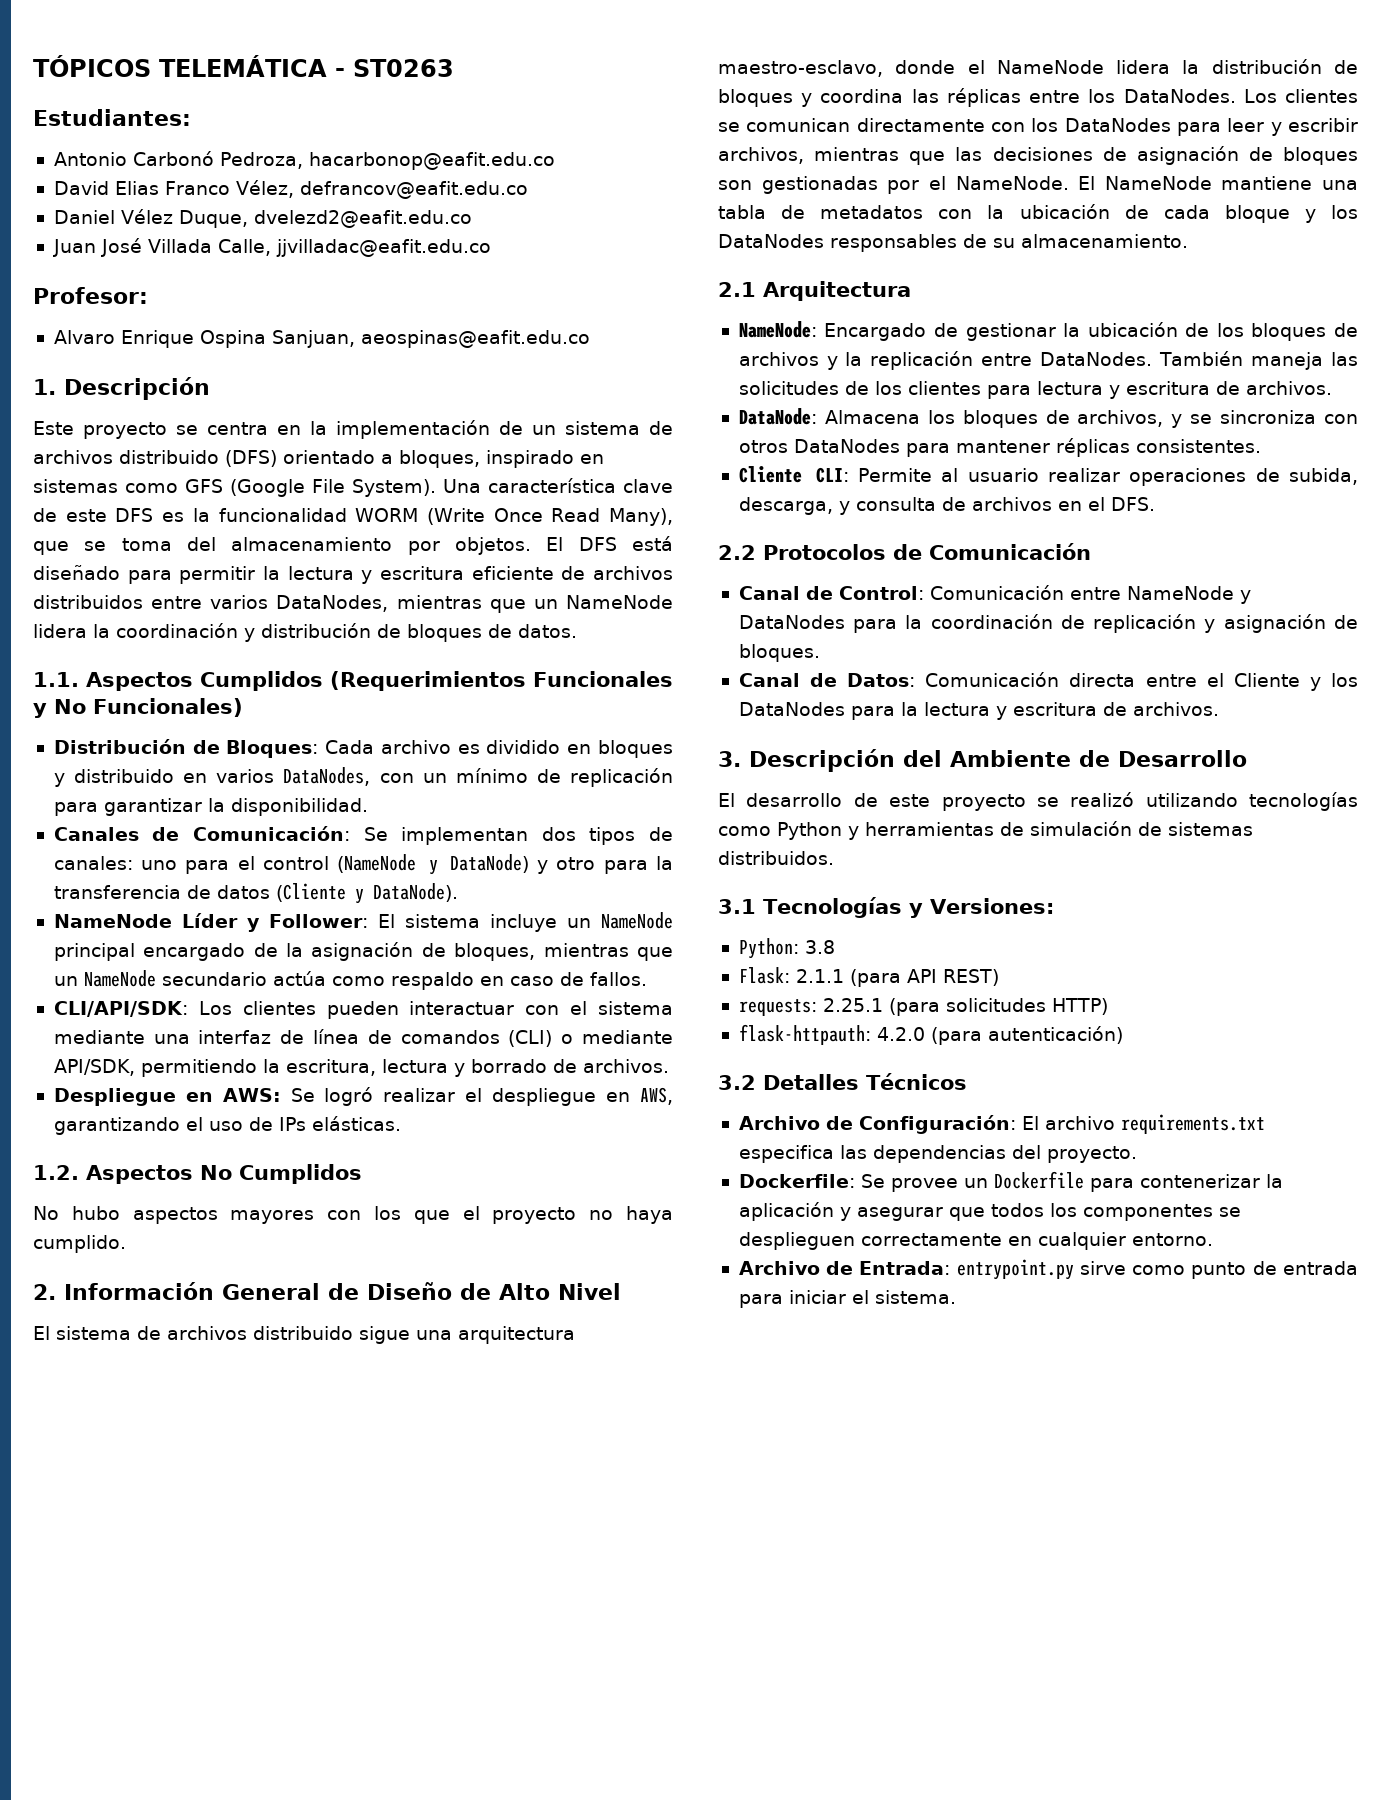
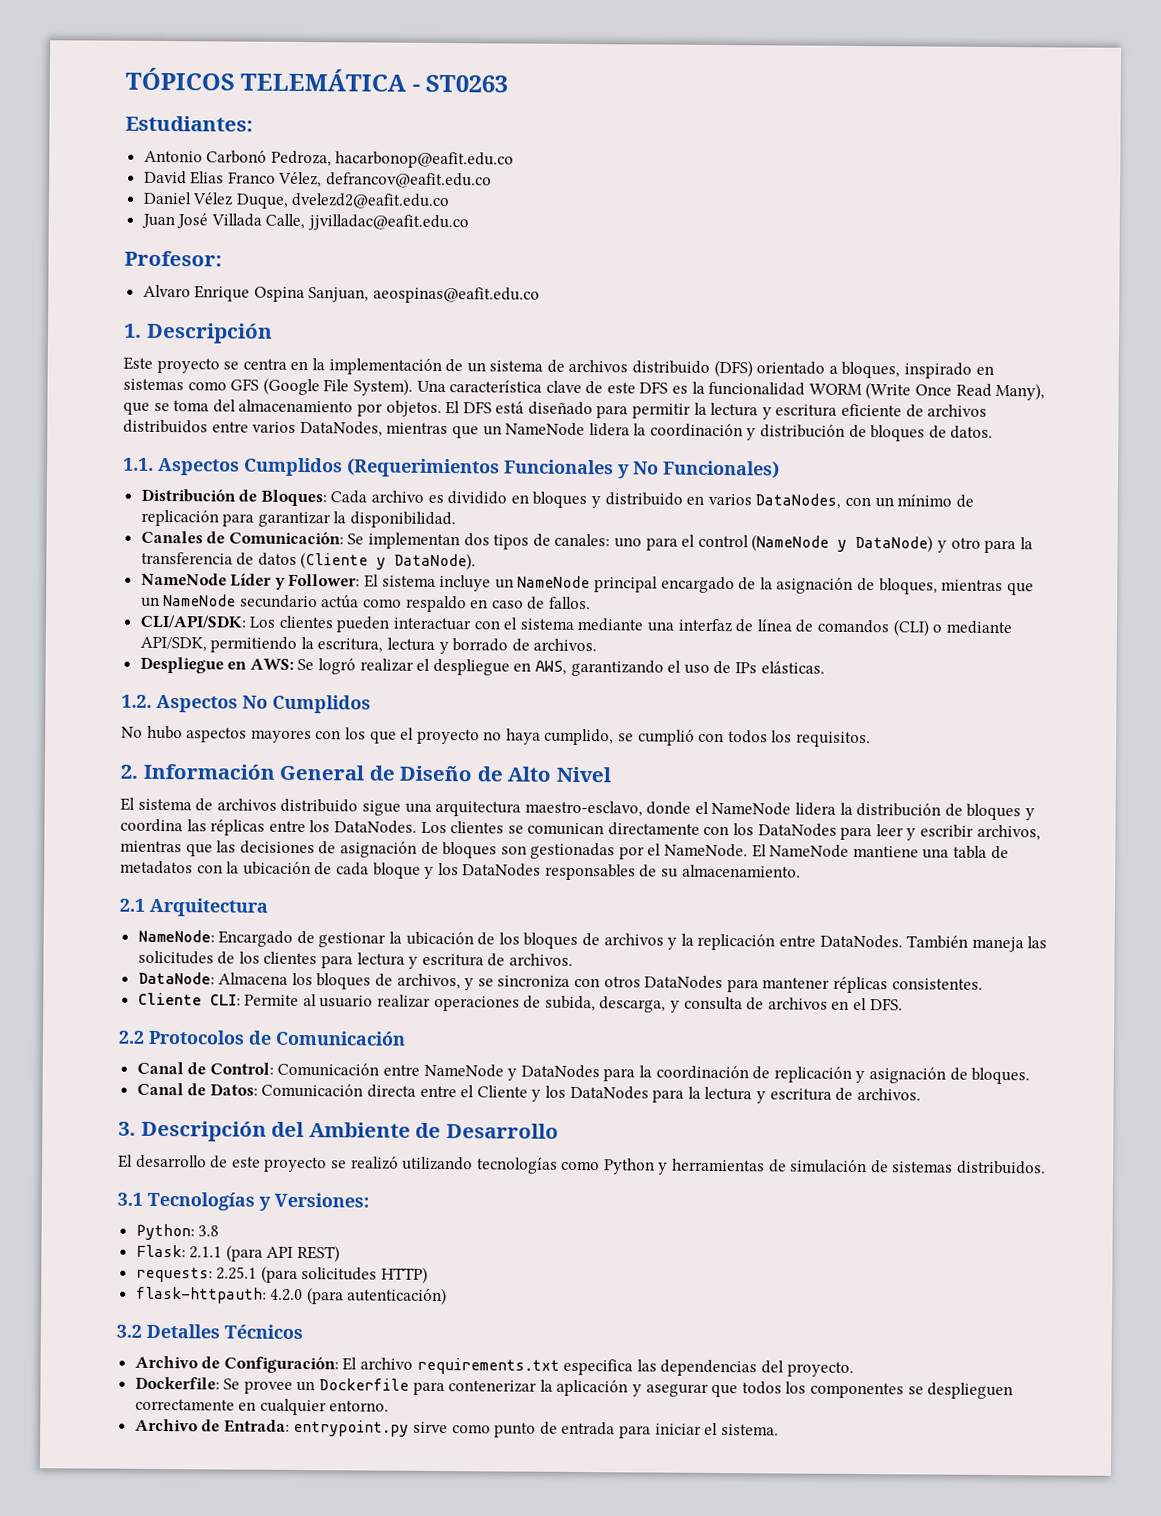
- No hubo aspectos mayores con los que el proyecto no haya cumplido.
+ No hubo aspectos mayores con los que el proyecto no haya cumplido, se cumplió con todos los requisitos.

